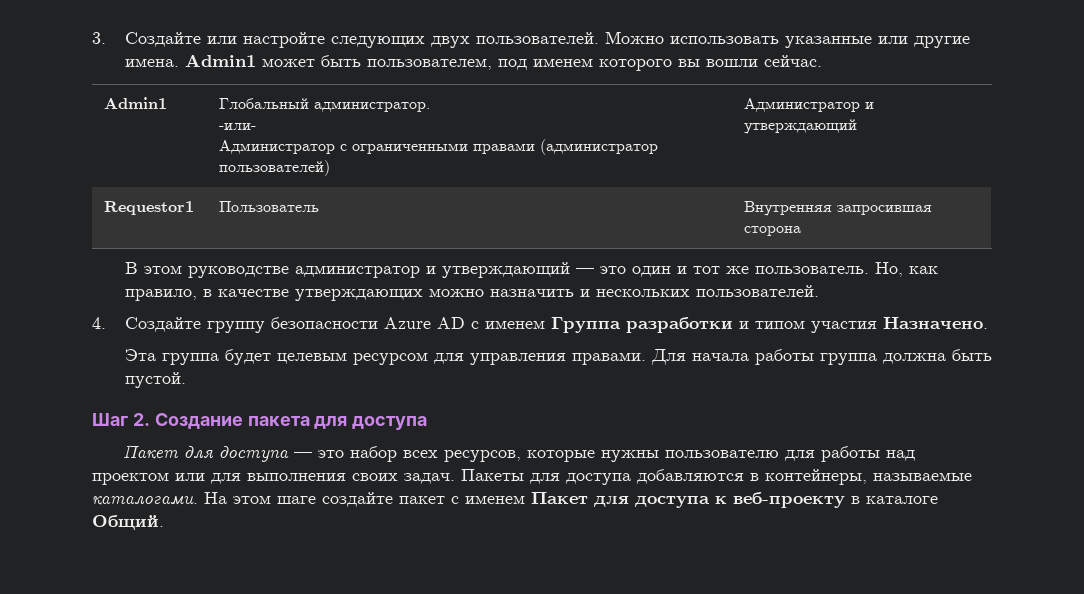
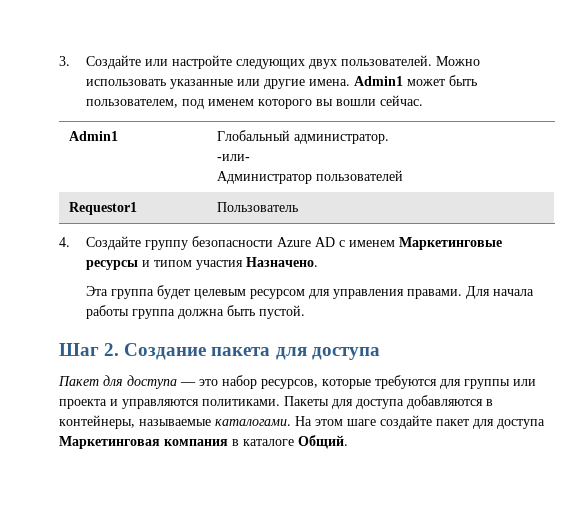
  Admin1 | Глобальный администратор.
  -или-
- Администратор с ограниченными правами (администратор пользователей) | Администратор и утверждающий
- Requestor1 | Пользователь | Внутренняя запросившая сторона
- В этом руководстве администратор и утверждающий — это один и тот же пользователь. Но, как правило, в качестве утверждающих можно назначить и нескольких пользователей.
+ Администратор пользователей
+ Requestor1 | Пользователь
- 4. Создайте группу безопасности Azure AD с именем Группа разработки и типом участия Назначено.
+ 4. Создайте группу безопасности Azure AD с именем Маркетинговые ресурсы и типом участия Назначено.
- Пакет для доступа — это набор всех ресурсов, которые нужны пользователю для работы над проектом или для выполнения своих задач.
+ Пакет для доступа — это набор ресурсов, которые требуются для группы или проекта и управляются политиками.
- На этом шаге создайте пакет с именем Пакет для доступа к веб-проекту в каталоге Общий.
+ На этом шаге создайте пакет для доступа Маркетинговая компания в каталоге Общий.

